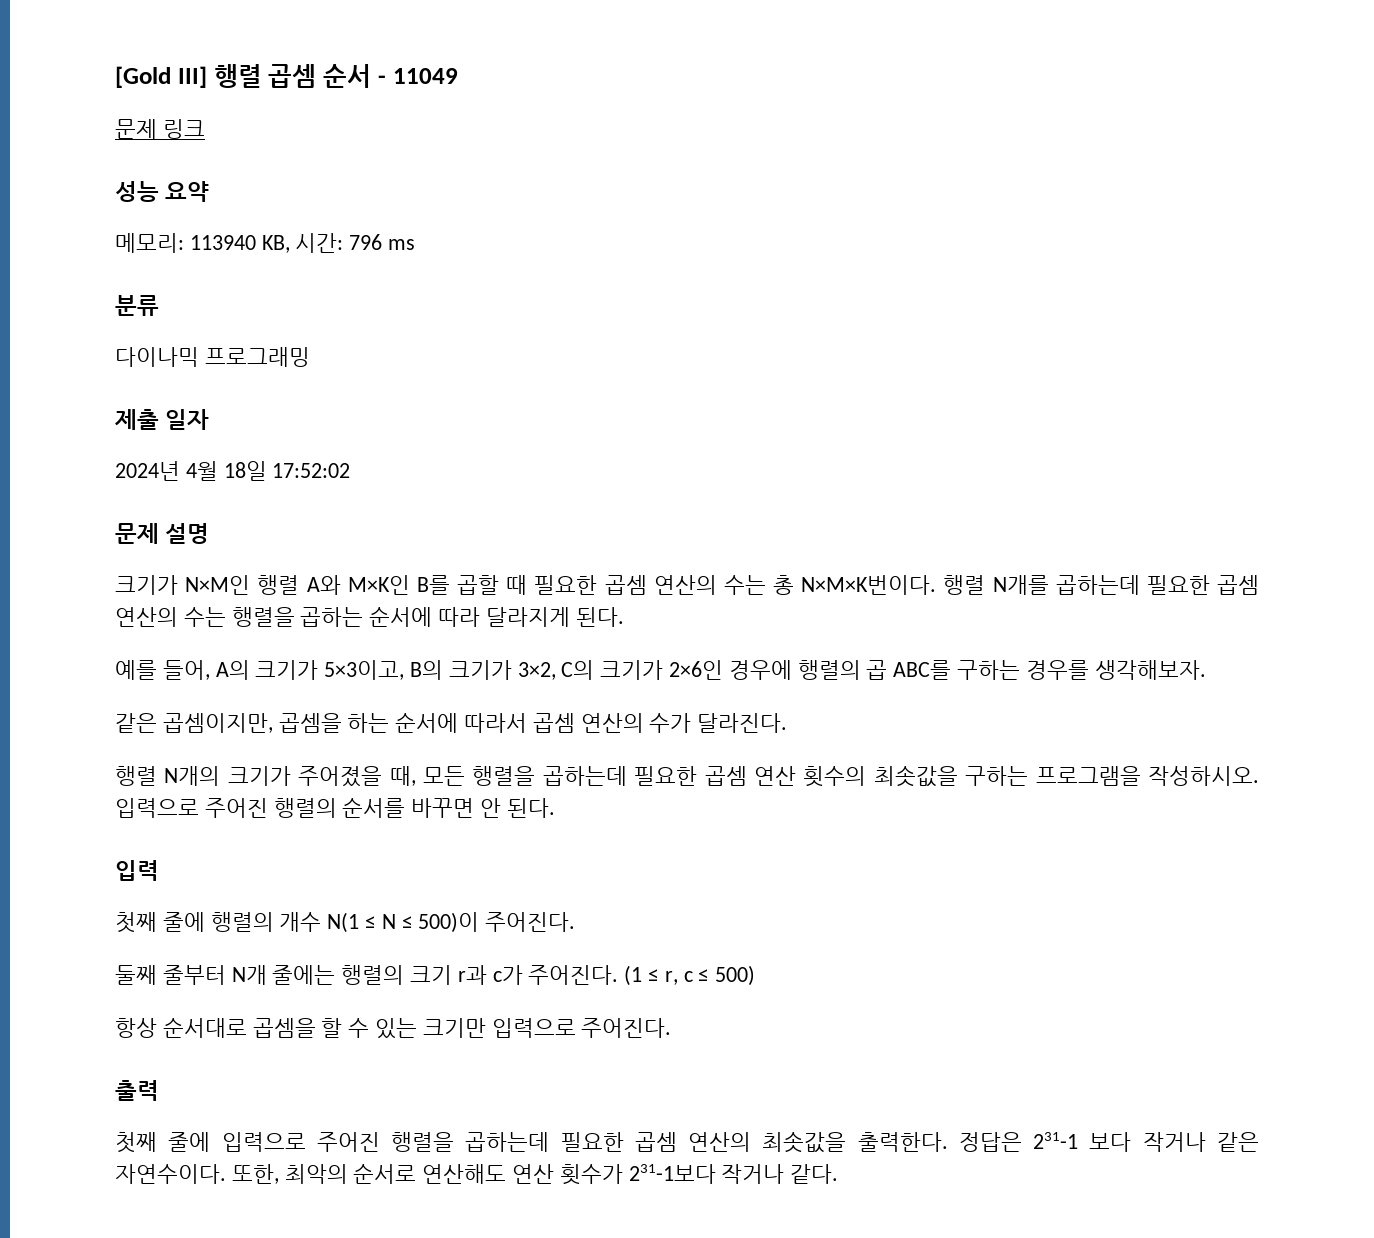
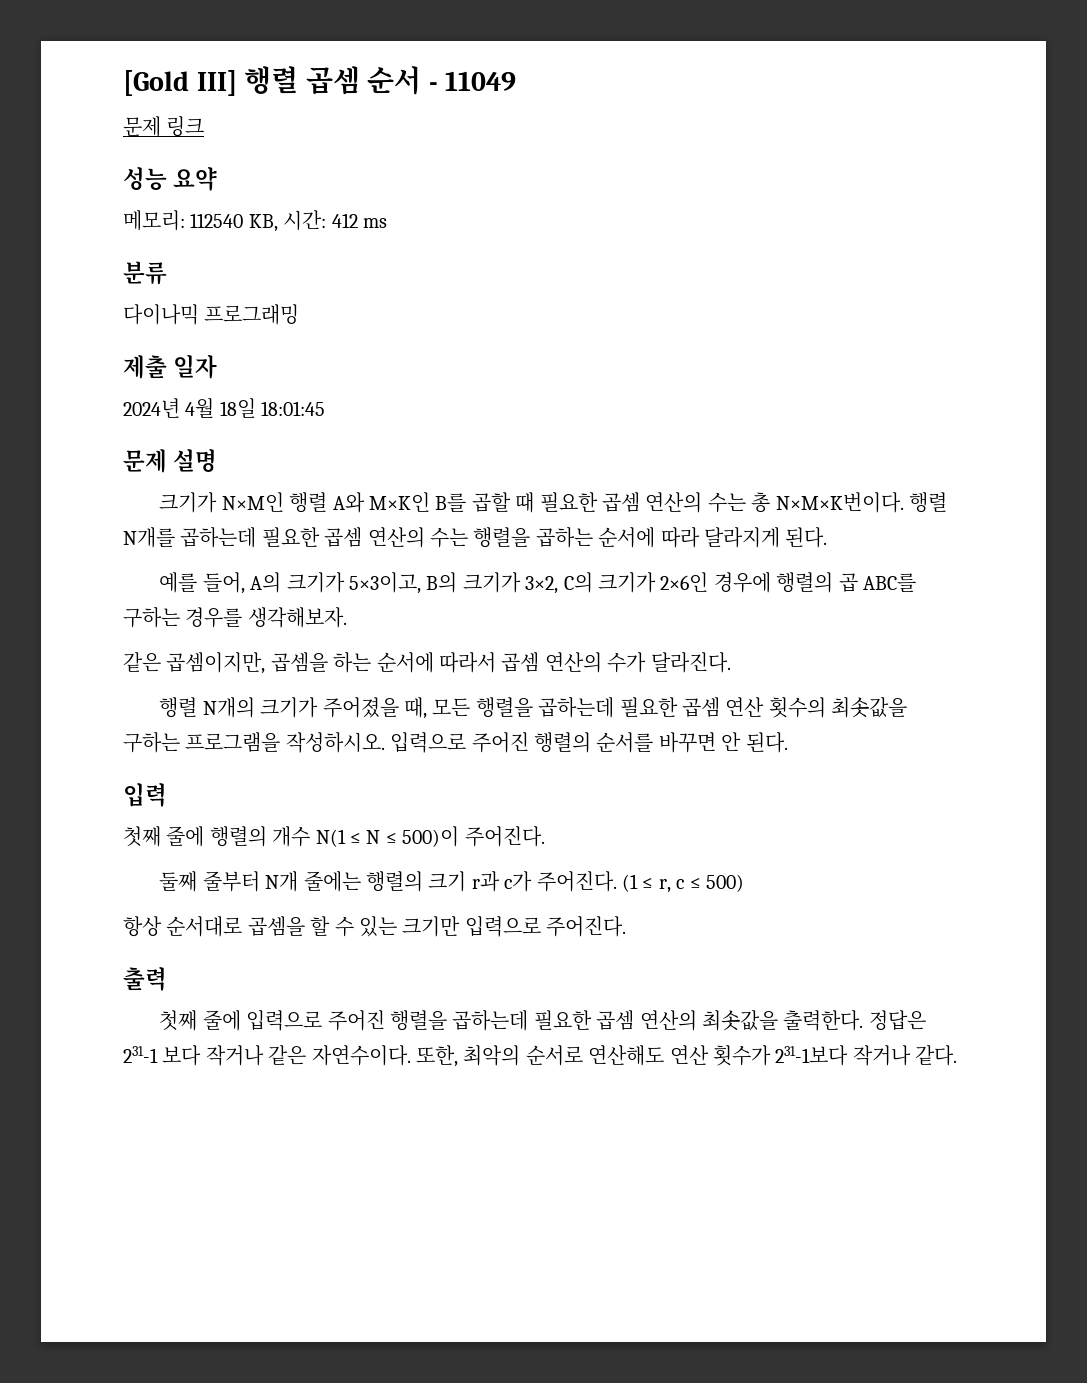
- 메모리: 113940 KB, 시간: 796 ms
+ 메모리: 112540 KB, 시간: 412 ms
- 2024년 4월 18일 17:52:02
+ 2024년 4월 18일 18:01:45

